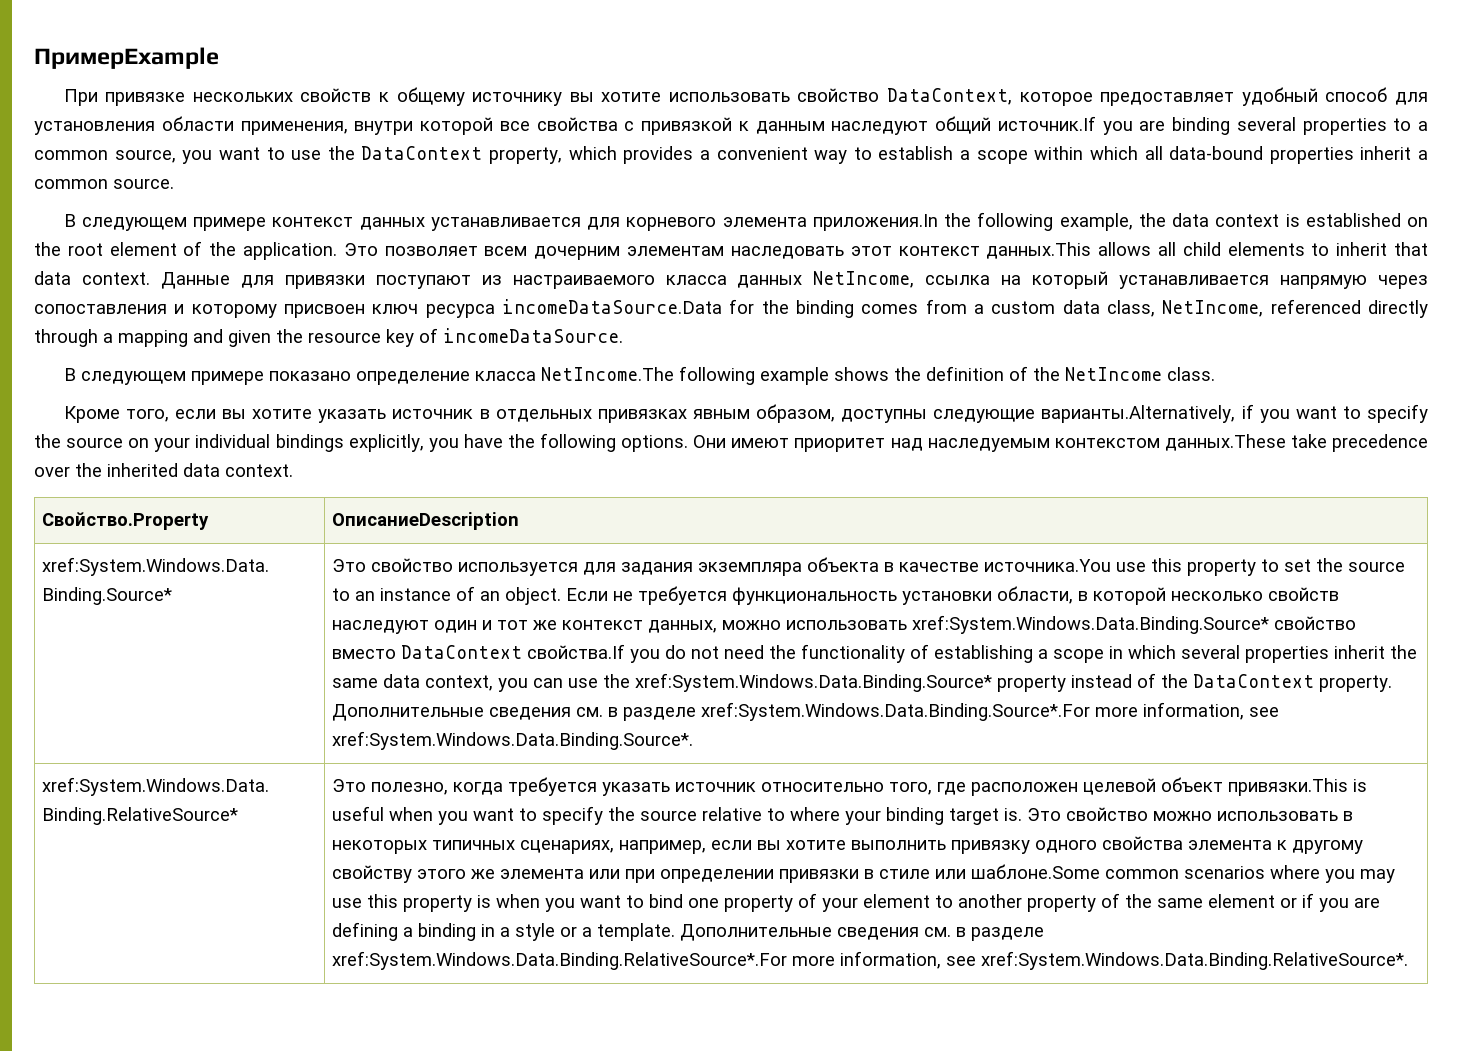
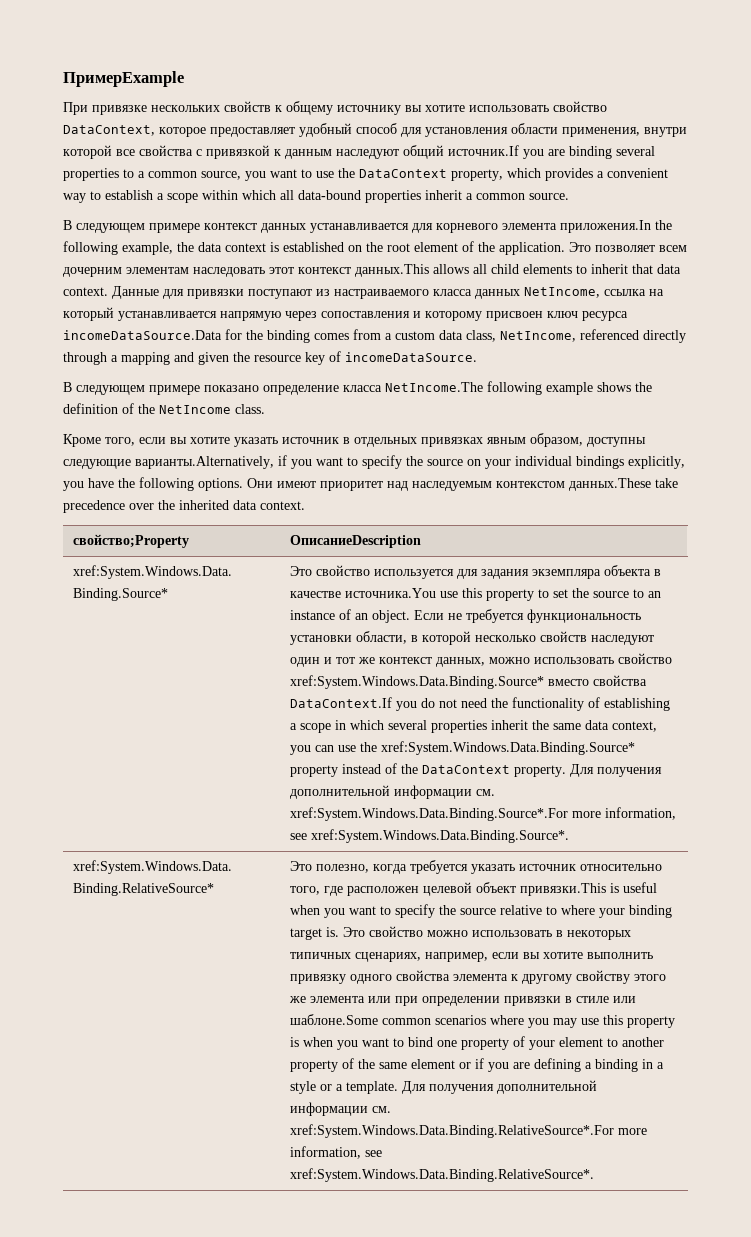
- Свойство.Property | ОписаниеDescription
+ свойство;Property | ОписаниеDescription
- Если не требуется функциональность установки области, в которой несколько свойств наследуют один и тот же контекст данных, можно использовать xref:System.Windows.Data.Binding.Source* свойство вместо DataContext свойства.If you do not need the functionality of establishing a scope in which several properties inherit the same data context, you can use the xref:System.Windows.Data.Binding.Source* property instead of the DataContext property.
+ Если не требуется функциональность установки области, в которой несколько свойств наследуют один и тот же контекст данных, можно использовать свойство xref:System.Windows.Data.Binding.Source* вместо свойства DataContext.If you do not need the functionality of establishing a scope in which several properties inherit the same data context, you can use the xref:System.Windows.Data.Binding.Source* property instead of the DataContext property.
- Дополнительные сведения см. в разделе xref:System.Windows.Data.Binding.Source*.For more information, see xref:System.Windows.Data.Binding.Source*.
+ Для получения дополнительной информации см. xref:System.Windows.Data.Binding.Source*.For more information, see xref:System.Windows.Data.Binding.Source*.
- Дополнительные сведения см. в разделе xref:System.Windows.Data.Binding.RelativeSource*.For more information, see xref:System.Windows.Data.Binding.RelativeSource*.
+ Для получения дополнительной информации см. xref:System.Windows.Data.Binding.RelativeSource*.For more information, see xref:System.Windows.Data.Binding.RelativeSource*.

